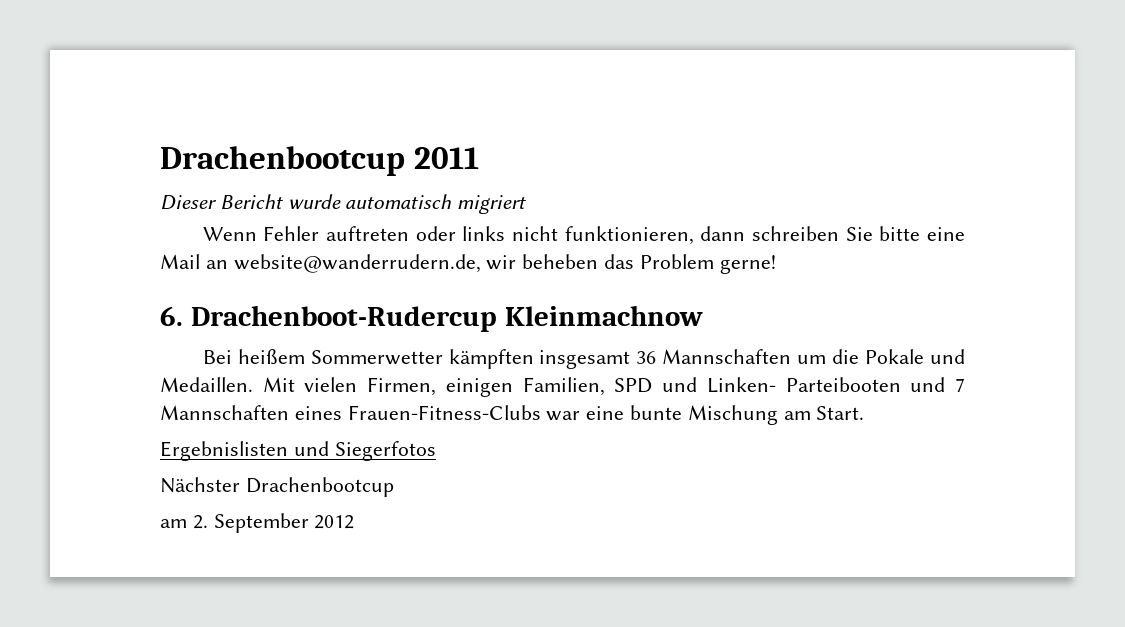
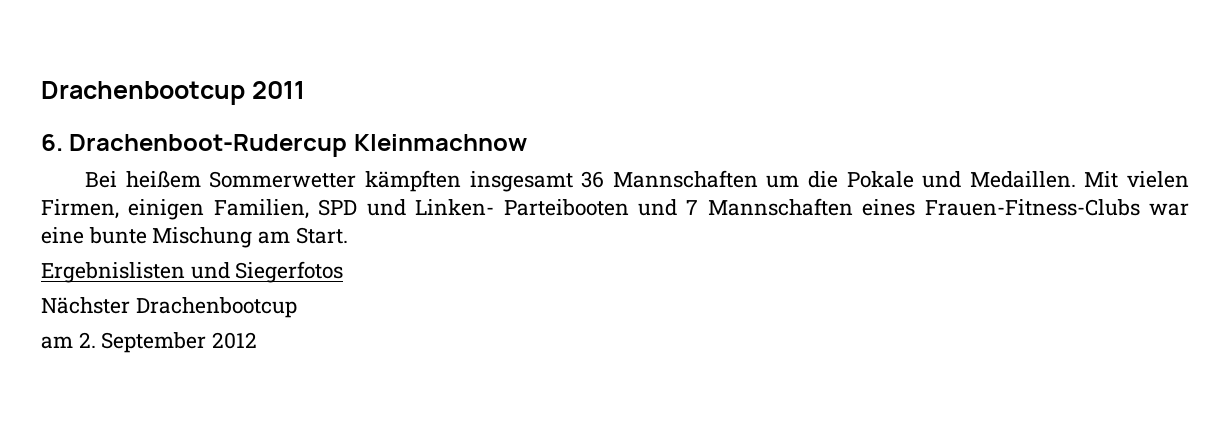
- Dieser Bericht wurde automatisch migriert
- Wenn Fehler auftreten oder links nicht funktionieren, dann schreiben Sie bitte eine Mail an website@wanderrudern.de, wir beheben das Problem gerne!

